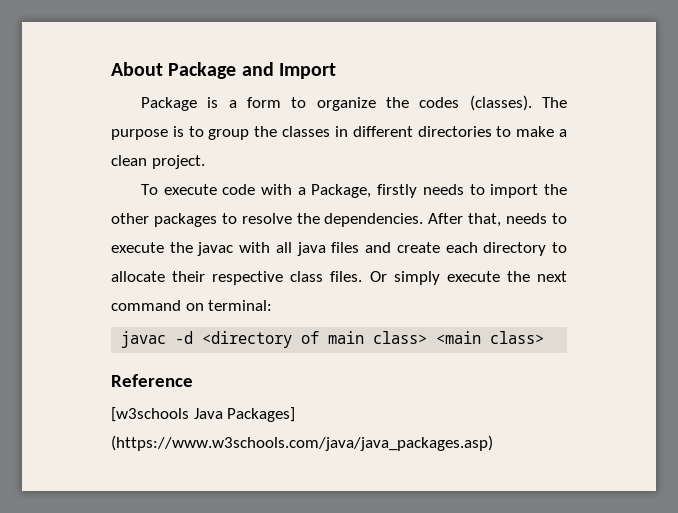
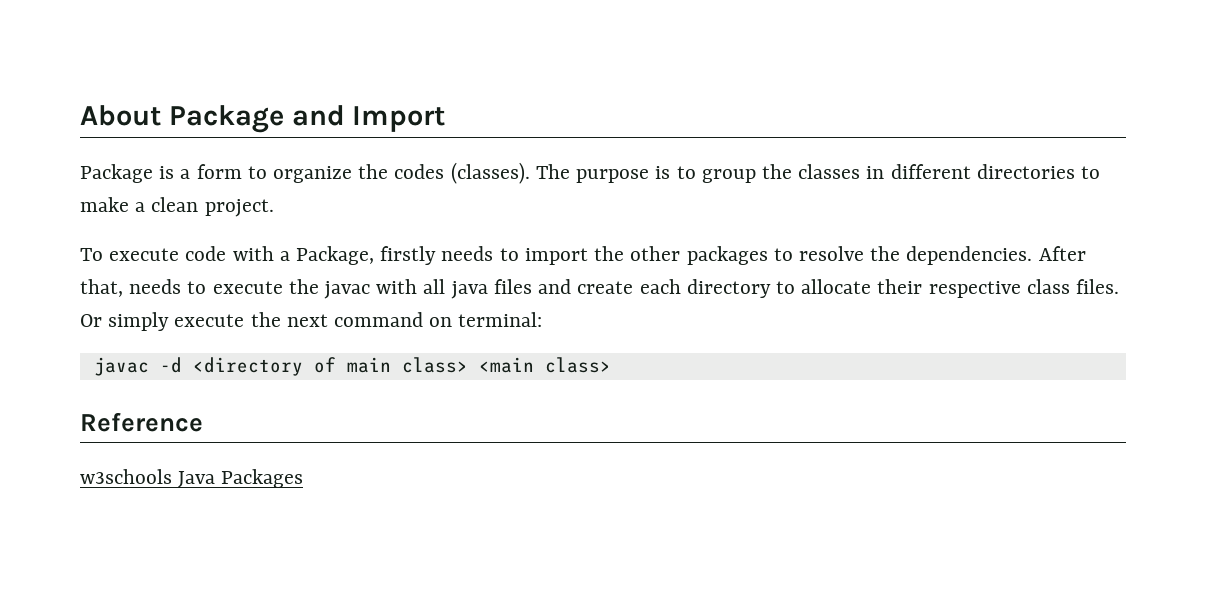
- [w3schools Java Packages] (https://www.w3schools.com/java/java_packages.asp)
+ w3schools Java Packages

